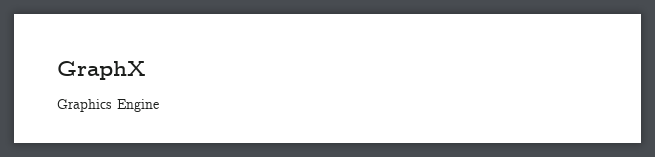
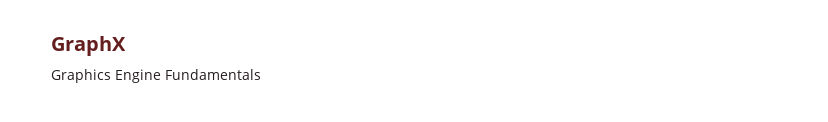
- Graphics Engine
+ Graphics Engine Fundamentals

